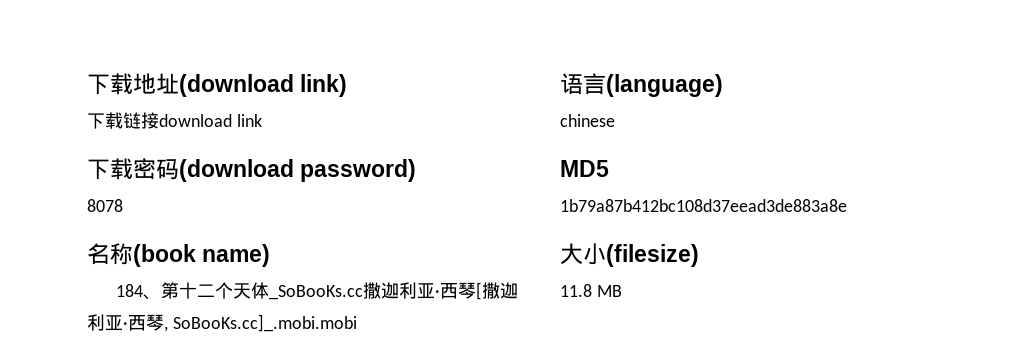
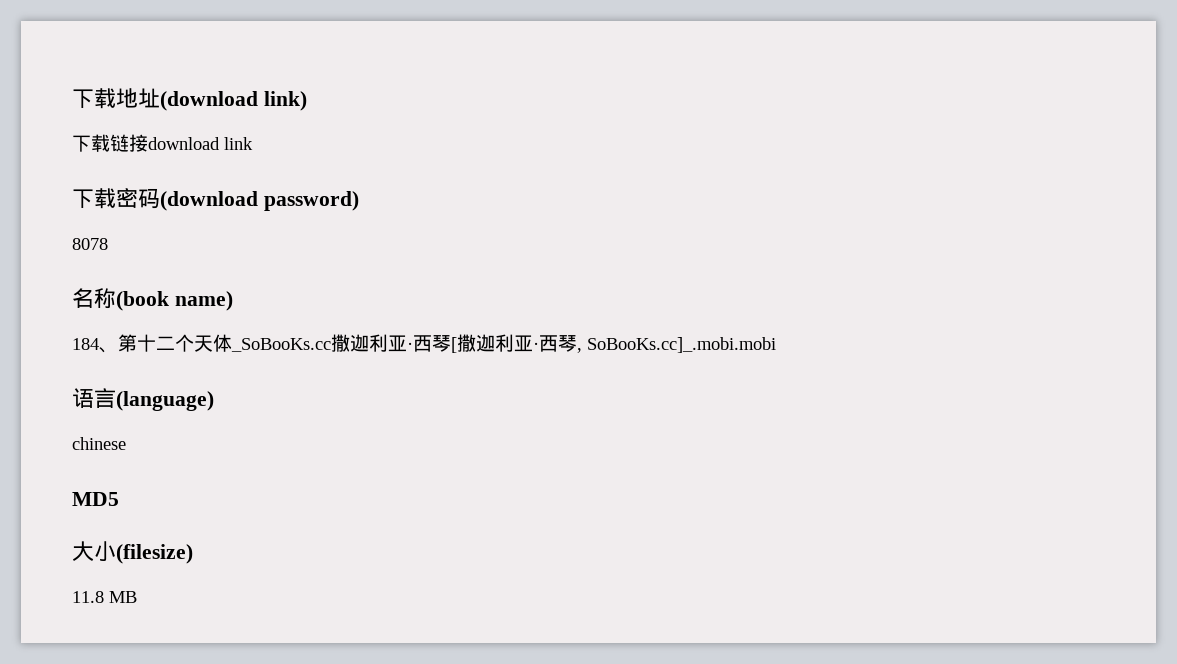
- 1b79a87b412bc108d37eead3de883a8e

